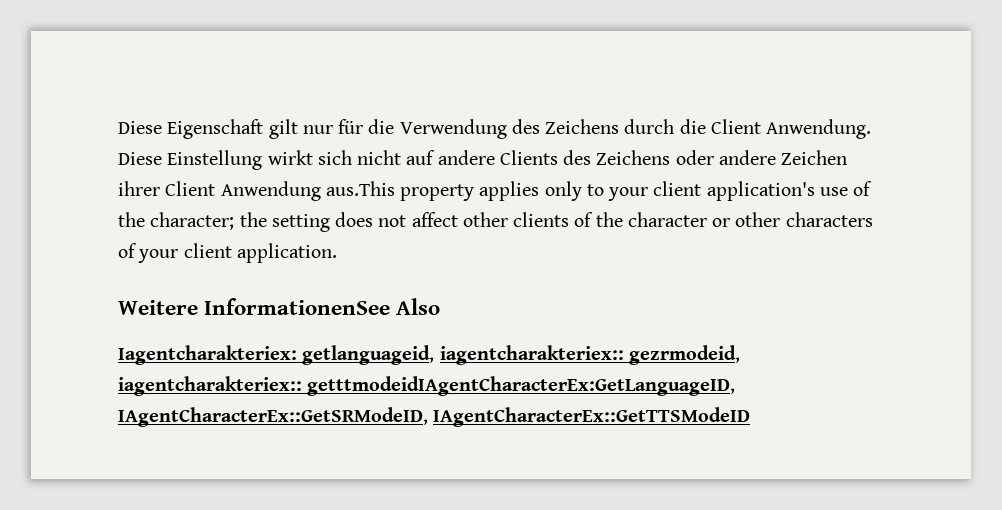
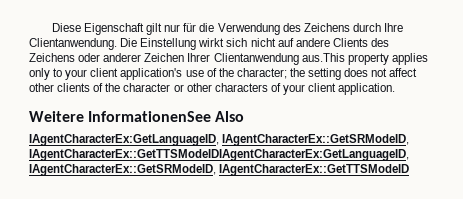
- Diese Eigenschaft gilt nur für die Verwendung des Zeichens durch die Client Anwendung. Diese Einstellung wirkt sich nicht auf andere Clients des Zeichens oder andere Zeichen ihrer Client Anwendung aus.This property applies only to your client application's use of the character; the setting does not affect other clients of the character or other characters of your client application.
+ Diese Eigenschaft gilt nur für die Verwendung des Zeichens durch Ihre Clientanwendung. Die Einstellung wirkt sich nicht auf andere Clients des Zeichens oder anderer Zeichen Ihrer Clientanwendung aus.This property applies only to your client application's use of the character; the setting does not affect other clients of the character or other characters of your client application.
- Iagentcharakteriex: getlanguageid, iagentcharakteriex:: gezrmodeid, iagentcharakteriex:: getttmodeidIAgentCharacterEx:GetLanguageID, IAgentCharacterEx::GetSRModeID, IAgentCharacterEx::GetTTSModeID
+ IAgentCharacterEx:GetLanguageID, IAgentCharacterEx::GetSRModeID, IAgentCharacterEx::GetTTSModeIDIAgentCharacterEx:GetLanguageID, IAgentCharacterEx::GetSRModeID, IAgentCharacterEx::GetTTSModeID

